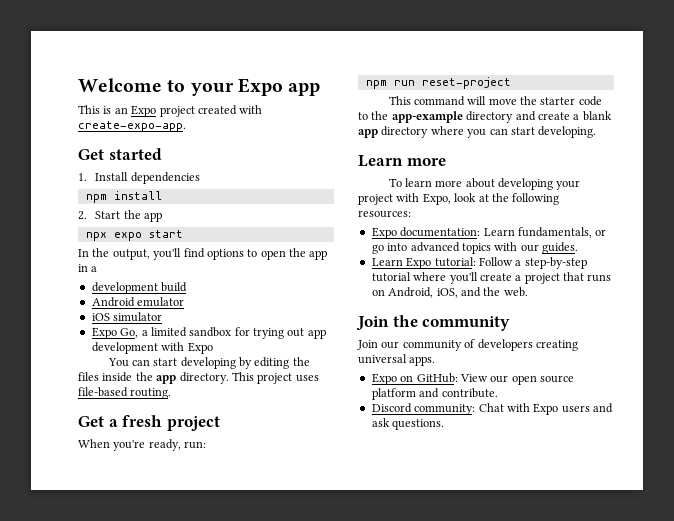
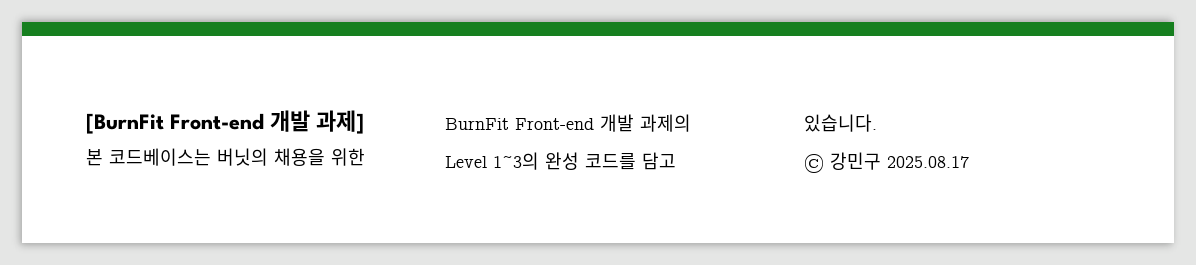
- Welcome to your Expo app
- This is an Expo project created with create-expo-app.
- Get started
- 1. Install dependencies
- npm install
- 2. Start the app
- npx expo start
- In the output, you'll find options to open the app in a
- development build
- Android emulator
- iOS simulator
- Expo Go, a limited sandbox for trying out app development with Expo
- You can start developing by editing the files inside the app directory. This project uses file-based routing.
- Get a fresh project
- When you're ready, run:
- npm run reset-project
- This command will move the starter code to the app-example directory and create a blank app directory where you can start developing.
- Learn more
- To learn more about developing your project with Expo, look at the following resources:
- Expo documentation: Learn fundamentals, or go into advanced topics with our guides.
- Learn Expo tutorial: Follow a step-by-step tutorial where you'll create a project that runs on Android, iOS, and the web.
- Join the community
- Join our community of developers creating universal apps.
- Expo on GitHub: View our open source platform and contribute.
- Discord community: Chat with Expo users and ask questions.
+ [BurnFit Front-end 개발 과제]
+ 본 코드베이스는 버닛의 채용을 위한 BurnFit Front-end 개발 과제의
+ Level 1~3의 완성 코드를 담고 있습니다.
+ © 강민구 2025.08.17

